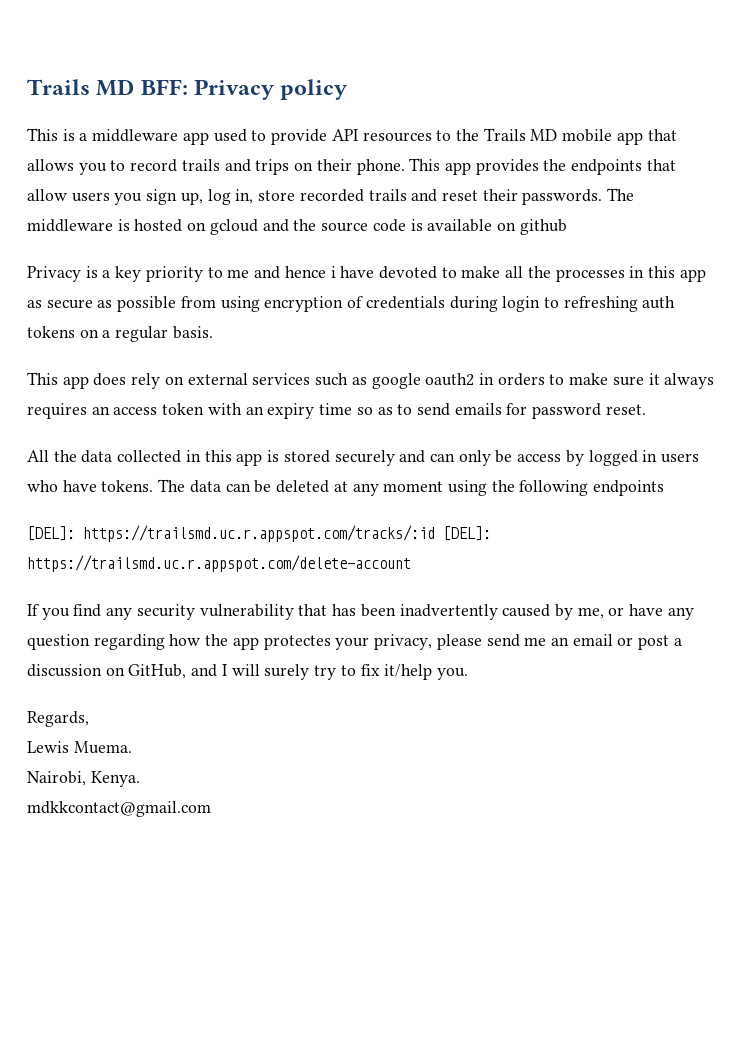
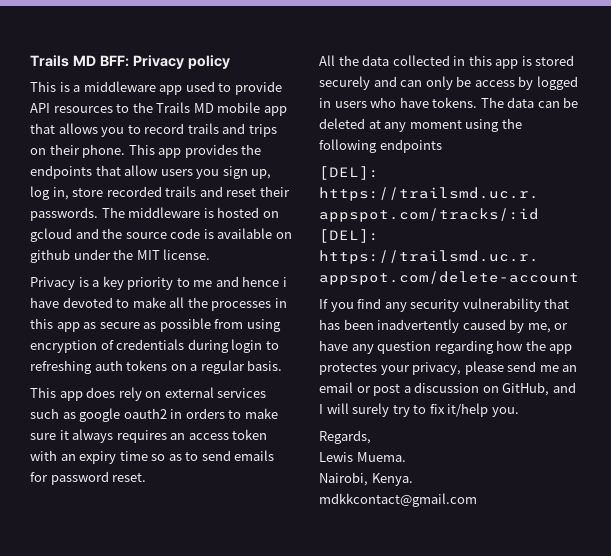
- The middleware is hosted on gcloud and the source code is available on github
+ The middleware is hosted on gcloud and the source code is available on github under the MIT license.

